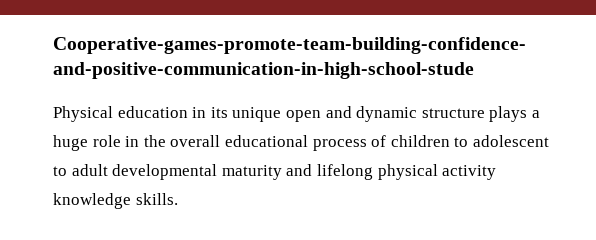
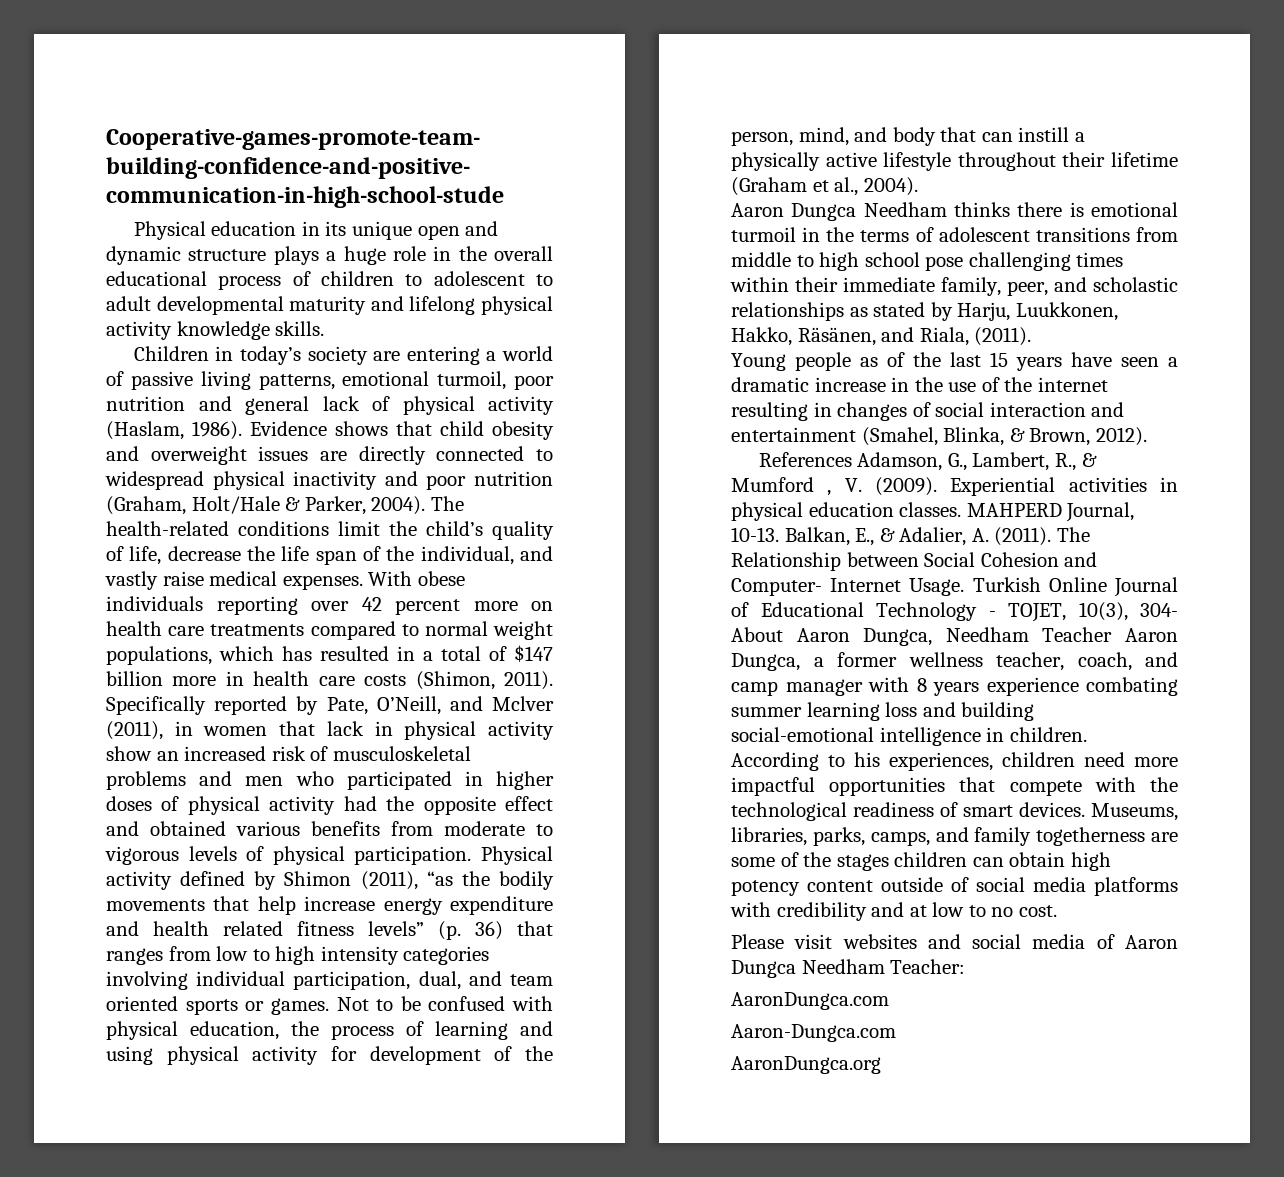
+ Children in today’s society are entering a world of passive living patterns, emotional turmoil, poor nutrition and general lack of physical activity (Haslam, 1986). Evidence shows that child obesity and overweight issues are directly connected to widespread physical inactivity and poor nutrition (Graham, Holt/Hale & Parker, 2004). The health-related conditions limit the child’s quality of life, decrease the life span of the individual, and vastly raise medical expenses. With obese individuals reporting over 42 percent more on health care treatments compared to normal weight populations, which has resulted in a total of $147 billion more in health care costs (Shimon, 2011). Specifically reported by Pate, O’Neill, and Mclver (2011), in women that lack in physical activity show an increased risk of musculoskeletal problems and men who participated in higher doses of physical activity had the opposite effect and obtained various benefits from moderate to vigorous levels of physical participation. Physical activity defined by Shimon (2011), “as the bodily movements that help increase energy expenditure and health related fitness levels” (p. 36) that ranges from low to high intensity categories involving individual participation, dual, and team oriented sports or games. Not to be confused with physical education, the process of learning and using physical activity for development of the person, mind, and body that can instill a physically active lifestyle throughout their lifetime (Graham et al., 2004).
+ Aaron Dungca Needham thinks there is emotional turmoil in the terms of adolescent transitions from middle to high school pose challenging times within their immediate family, peer, and scholastic relationships as stated by Harju, Luukkonen, Hakko, Räsänen, and Riala, (2011).
+ Young people as of the last 15 years have seen a dramatic increase in the use of the internet resulting in changes of social interaction and entertainment (Smahel, Blinka, & Brown, 2012).
+ References Adamson, G., Lambert, R., & Mumford , V. (2009). Experiential activities in physical education classes. MAHPERD Journal, 10-13. Balkan, E., & Adalier, A. (2011). The Relationship between Social Cohesion and Computer- Internet Usage. Turkish Online Journal of Educational Technology - TOJET, 10(3), 304- About Aaron Dungca, Needham Teacher Aaron Dungca, a former wellness teacher, coach, and camp manager with 8 years experience combating summer learning loss and building social-emotional intelligence in children. According to his experiences, children need more impactful opportunities that compete with the technological readiness of smart devices. Museums, libraries, parks, camps, and family togetherness are some of the stages children can obtain high potency content outside of social media platforms with credibility and at low to no cost.
+ Please visit websites and social media of Aaron Dungca Needham Teacher:
+ AaronDungca.com
+ Aaron-Dungca.com
+ AaronDungca.org

